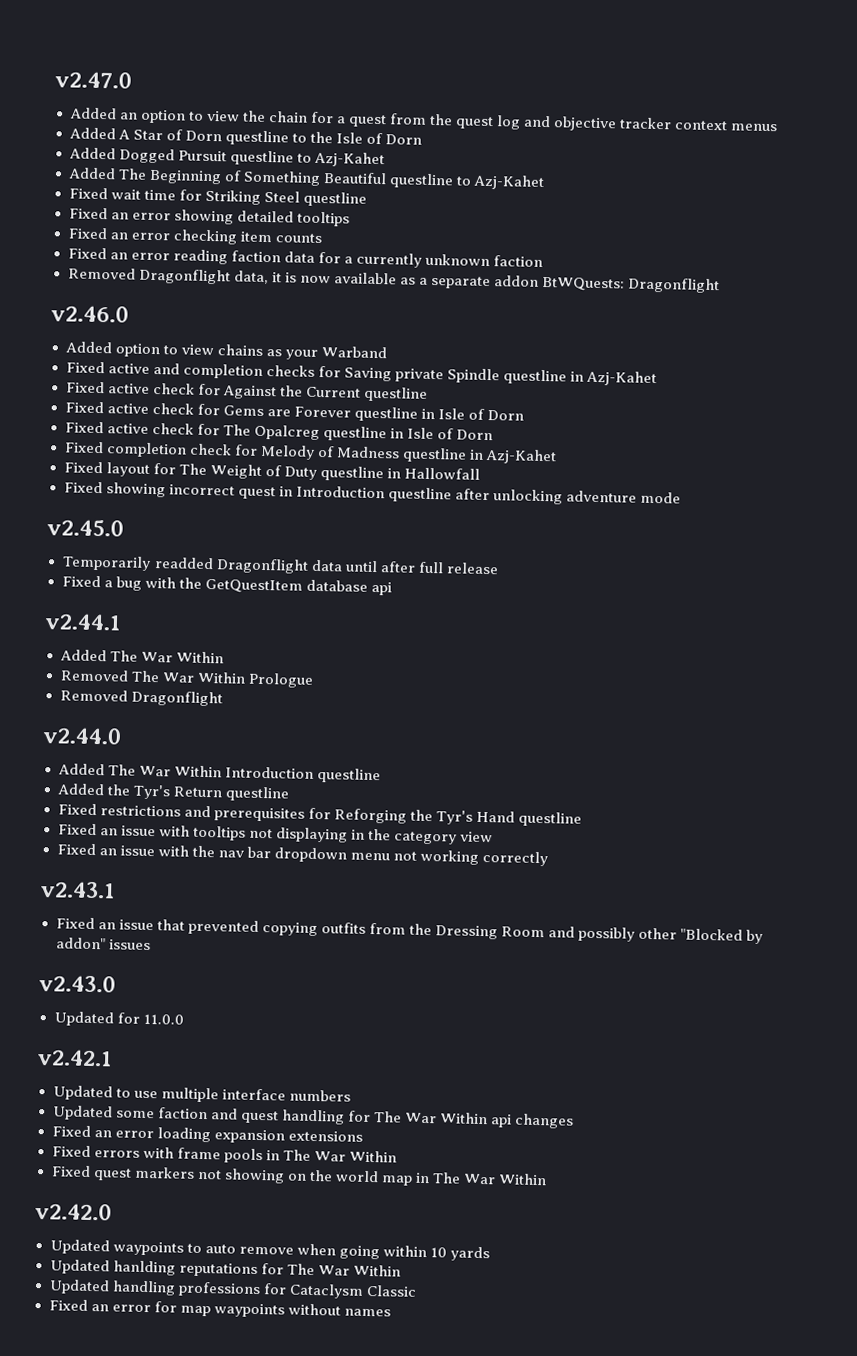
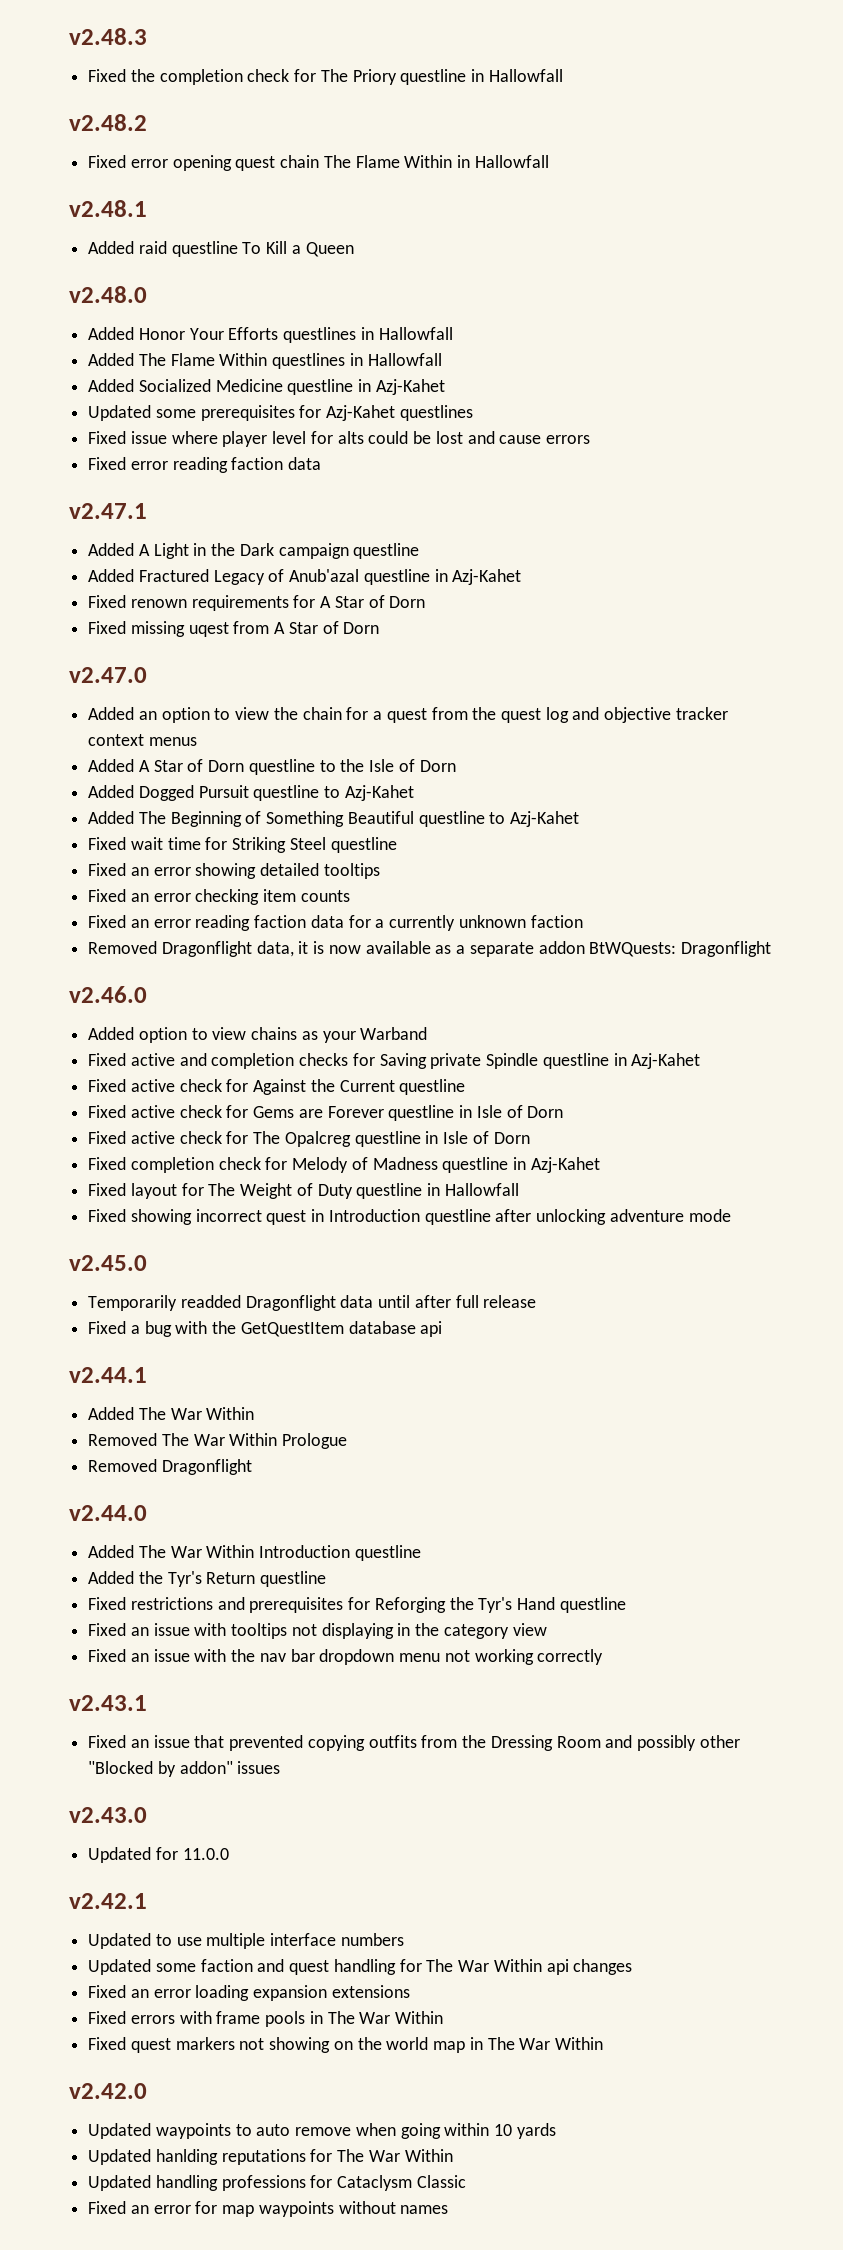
+ v2.48.3
+ Fixed the completion check for The Priory questline in Hallowfall
+ v2.48.2
+ Fixed error opening quest chain The Flame Within in Hallowfall
+ v2.48.1
+ Added raid questline To Kill a Queen
+ v2.48.0
+ Added Honor Your Efforts questlines in Hallowfall
+ Added The Flame Within questlines in Hallowfall
+ Added Socialized Medicine questline in Azj-Kahet
+ Updated some prerequisites for Azj-Kahet questlines
+ Fixed issue where player level for alts could be lost and cause errors
+ Fixed error reading faction data
+ v2.47.1
+ Added A Light in the Dark campaign questline
+ Added Fractured Legacy of Anub'azal questline in Azj-Kahet
+ Fixed renown requirements for A Star of Dorn
+ Fixed missing uqest from A Star of Dorn

